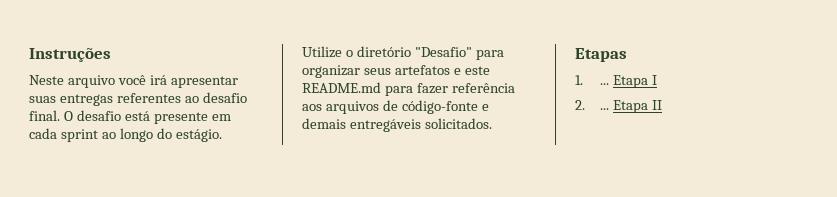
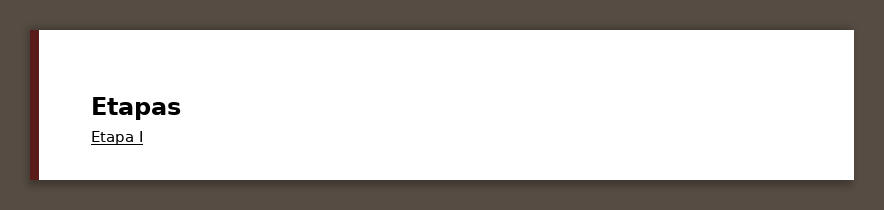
- Instruções
- Neste arquivo você irá apresentar suas entregas referentes ao desafio final. O desafio está presente em cada sprint ao longo do estágio. Utilize o diretório "Desafio" para organizar seus artefatos e este README.md para fazer referência aos arquivos de código-fonte e demais entregáveis solicitados.
- 1. ...
- 2. ... Etapa II

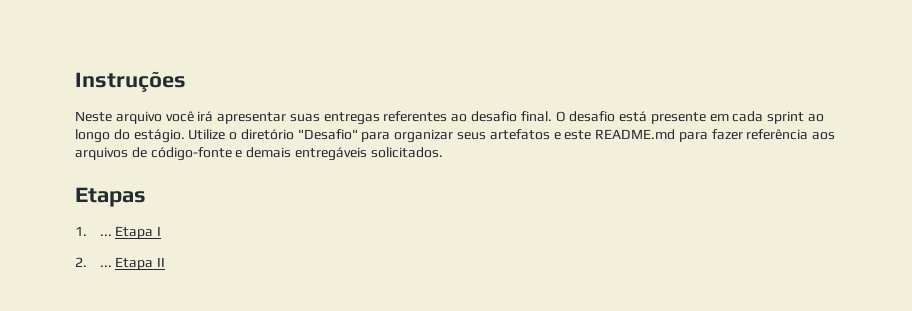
+ Instruções
+ Neste arquivo você irá apresentar suas entregas referentes ao desafio final. O desafio está presente em cada sprint ao longo do estágio. Utilize o diretório "Desafio" para organizar seus artefatos e este README.md para fazer referência aos arquivos de código-fonte e demais entregáveis solicitados.
+ 1. ...
+ 2. ... Etapa II

